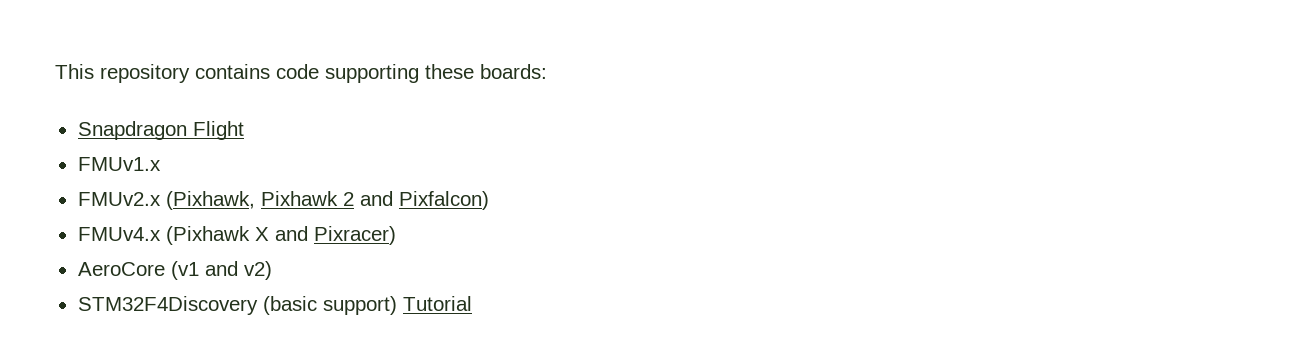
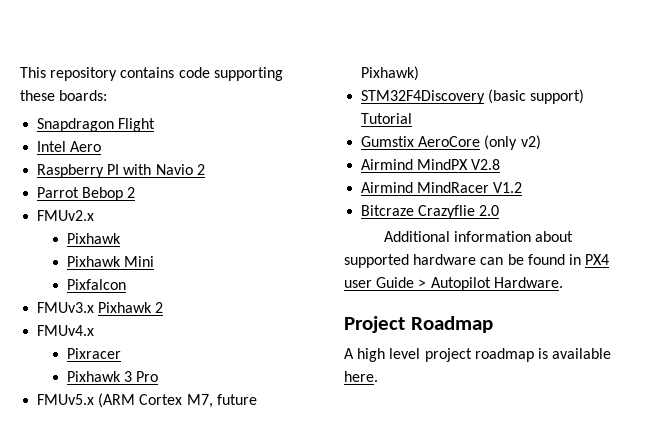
- FMUv1.x
- FMUv2.x (Pixhawk, Pixhawk 2 and Pixfalcon)
+ Intel Aero
+ Raspberry PI with Navio 2
+ Parrot Bebop 2
+ FMUv2.x
+ Pixhawk
+ Pixhawk Mini
+ Pixfalcon
+ FMUv3.x Pixhawk 2
- FMUv4.x (Pixhawk X and Pixracer)
- AeroCore (v1 and v2)
+ FMUv4.x
+ Pixracer
+ Pixhawk 3 Pro
+ FMUv5.x (ARM Cortex M7, future Pixhawk)
  STM32F4Discovery (basic support) Tutorial
+ Gumstix AeroCore (only v2)
+ Airmind MindPX V2.8
+ Airmind MindRacer V1.2
+ Bitcraze Crazyflie 2.0
+ Additional information about supported hardware can be found in PX4 user Guide > Autopilot Hardware.
+ Project Roadmap
+ A high level project roadmap is available here.

